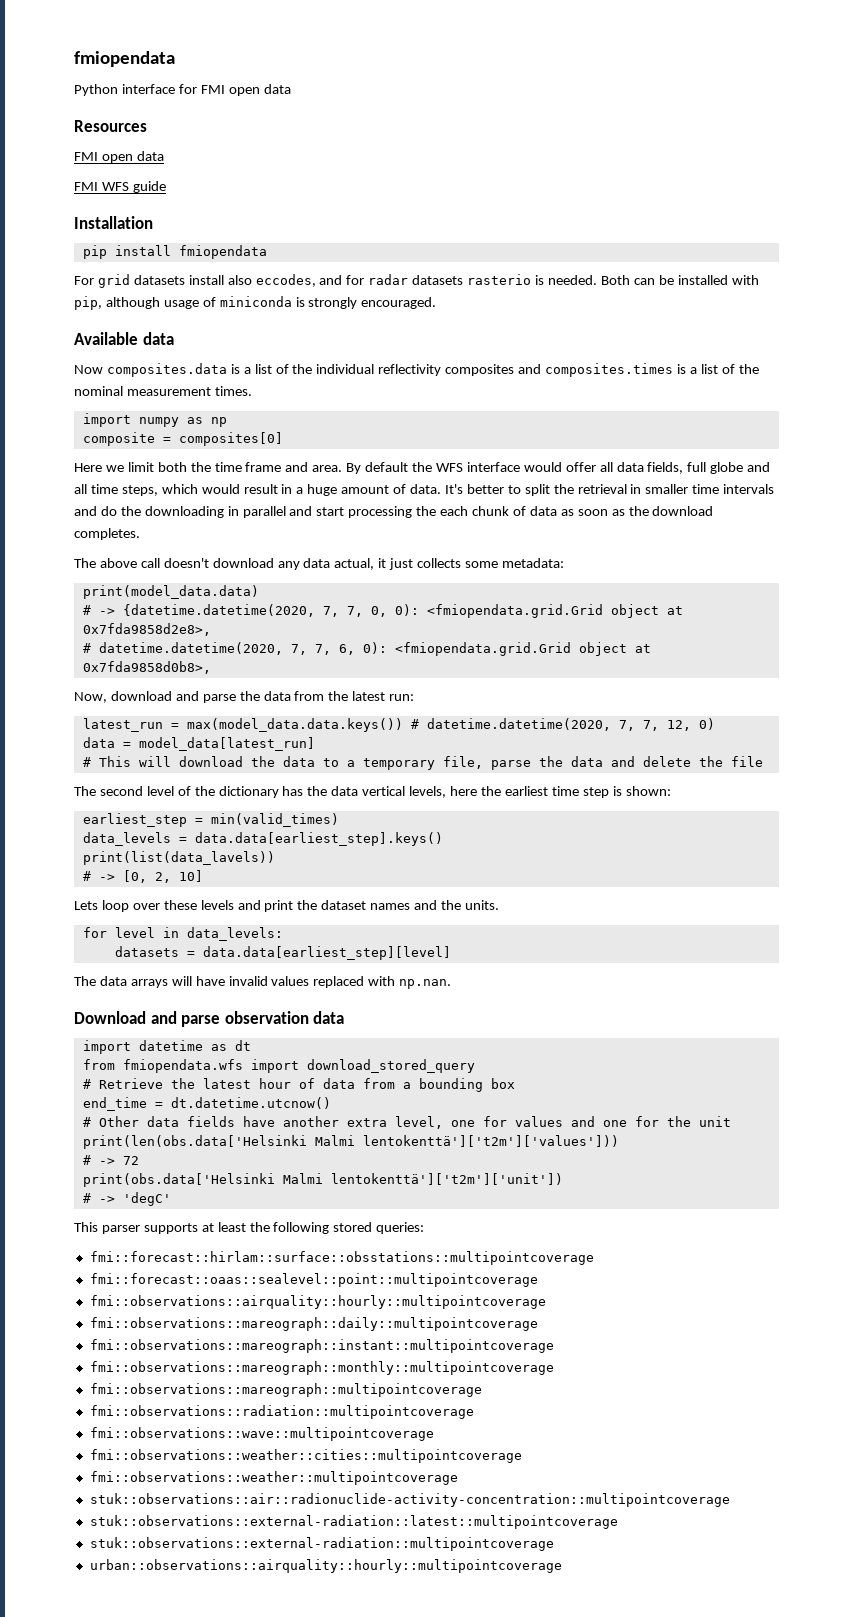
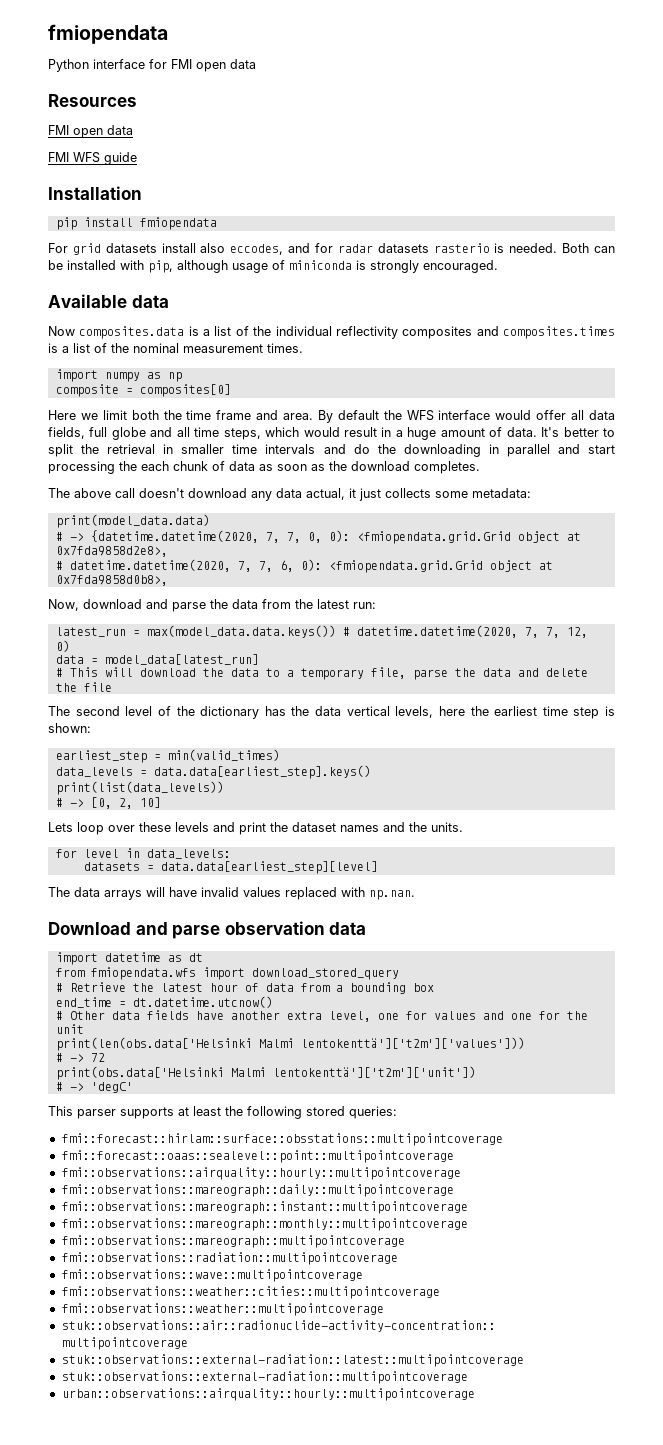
- print(list(data_lavels))
+ print(list(data_levels))

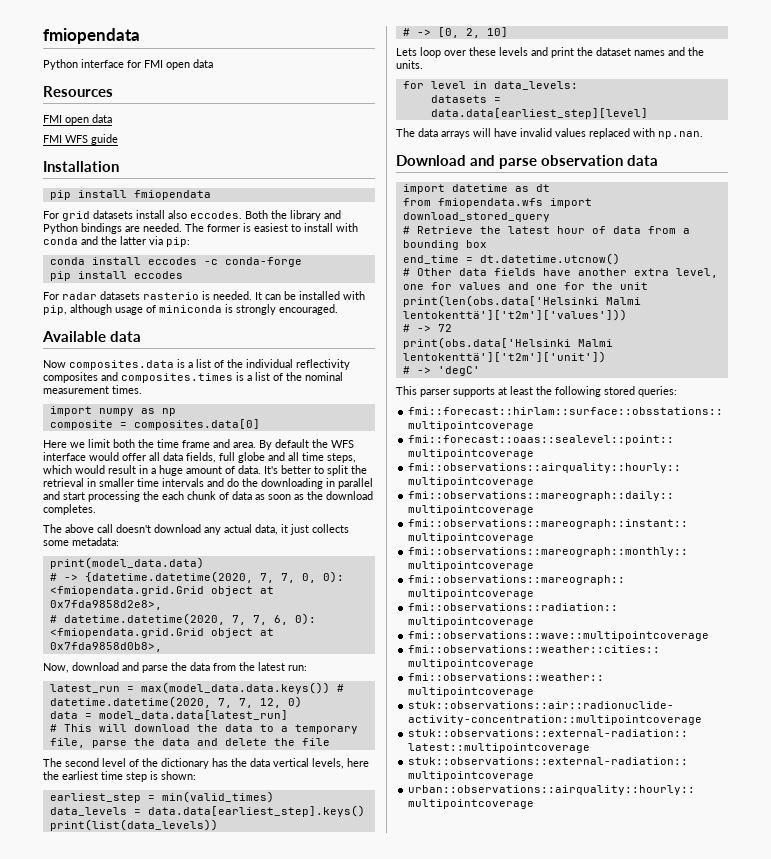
- For grid datasets install also eccodes, and for radar datasets rasterio is needed.
+ For grid datasets install also eccodes. Both the library and Python bindings are needed. The former is easiest to install with conda and the latter via pip:
+ conda install eccodes -c conda-forge
+ pip install eccodes
+ For radar datasets rasterio is needed.
- Both can be installed with pip, although usage of miniconda is strongly encouraged.
+ It can be installed with pip, although usage of miniconda is strongly encouraged.
- composite = composites[0]
+ composite = composites.data[0]
- The above call doesn't download any data actual, it just collects some metadata:
+ The above call doesn't download any actual data, it just collects some metadata:
- data = model_data[latest_run]
+ data = model_data.data[latest_run]

